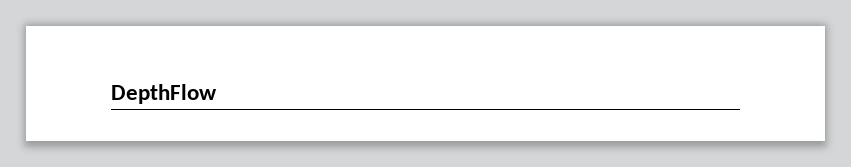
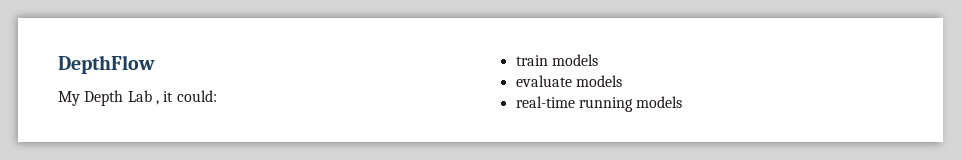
+ My Depth Lab , it could:
+ train models
+ evaluate models
+ real-time running models

